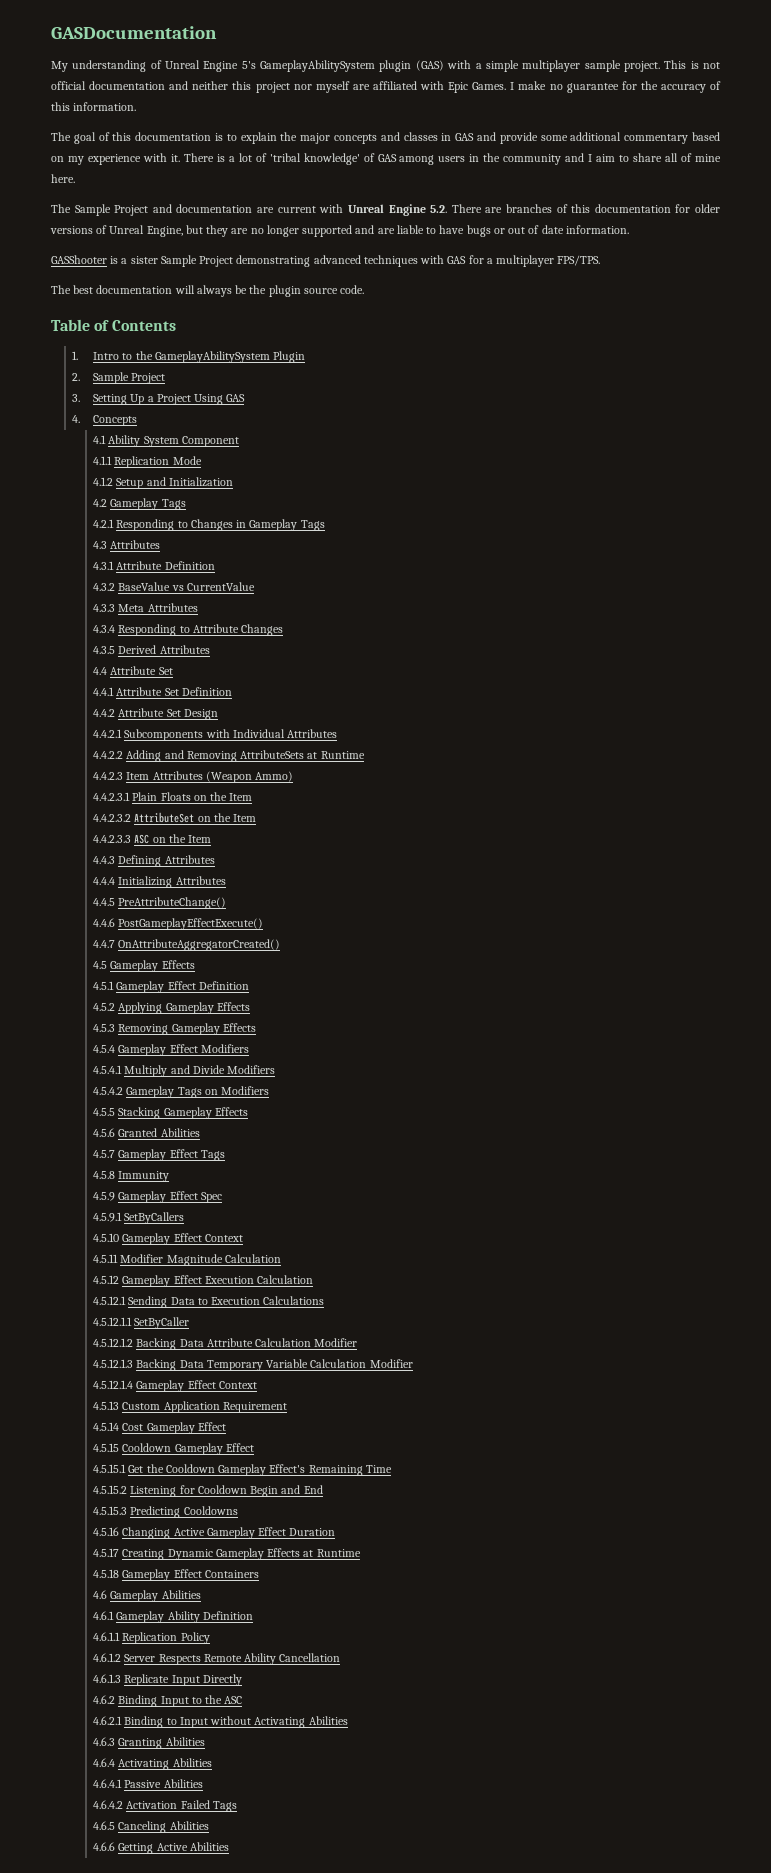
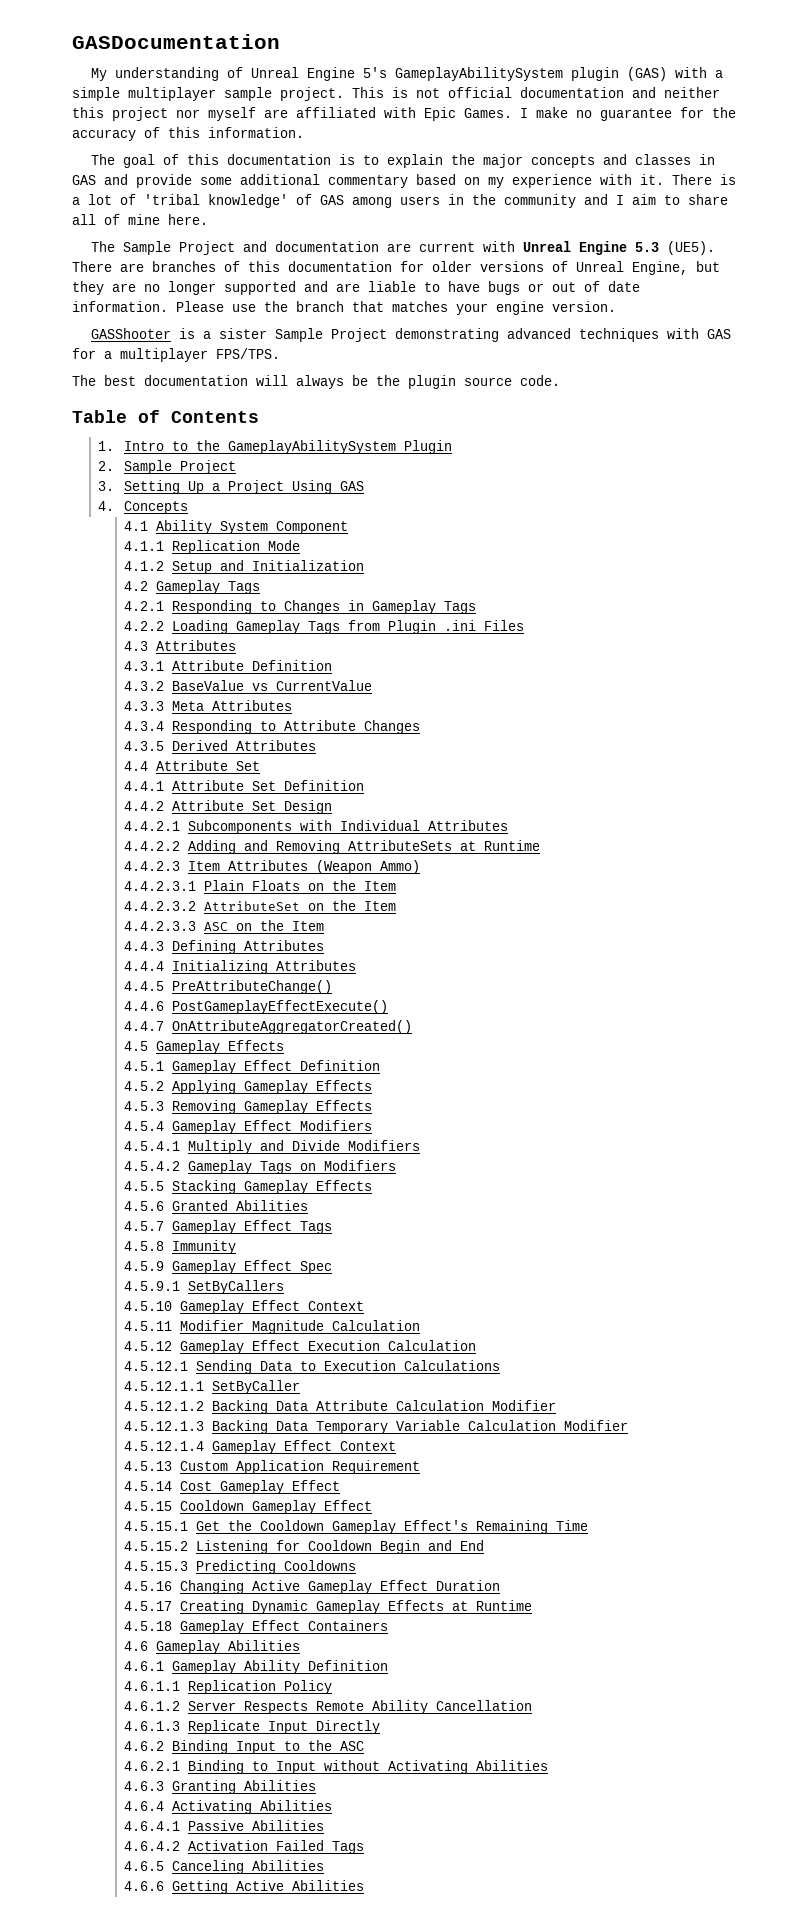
- The Sample Project and documentation are current with Unreal Engine 5.2. There are branches of this documentation for older versions of Unreal Engine, but they are no longer supported and are liable to have bugs or out of date information.
+ The Sample Project and documentation are current with Unreal Engine 5.3 (UE5). There are branches of this documentation for older versions of Unreal Engine, but they are no longer supported and are liable to have bugs or out of date information. Please use the branch that matches your engine version.
+ 4.2.2 Loading Gameplay Tags from Plugin .ini Files

